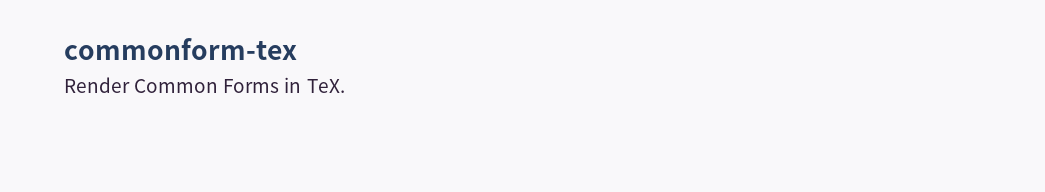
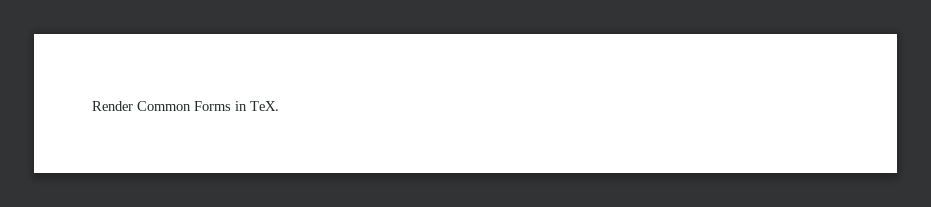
- commonform-tex

